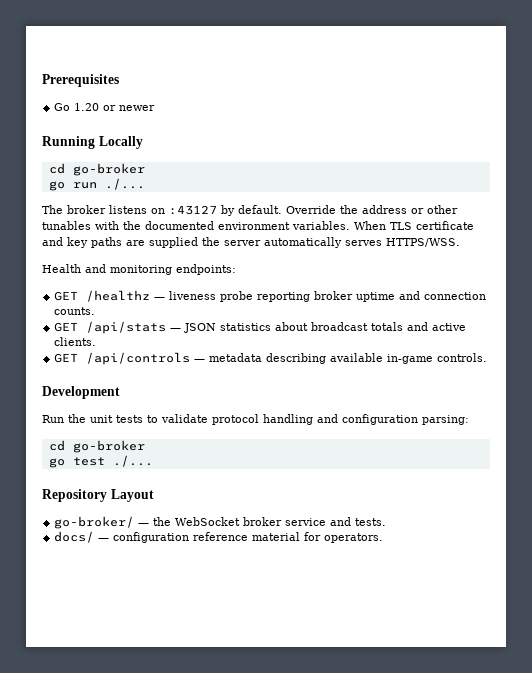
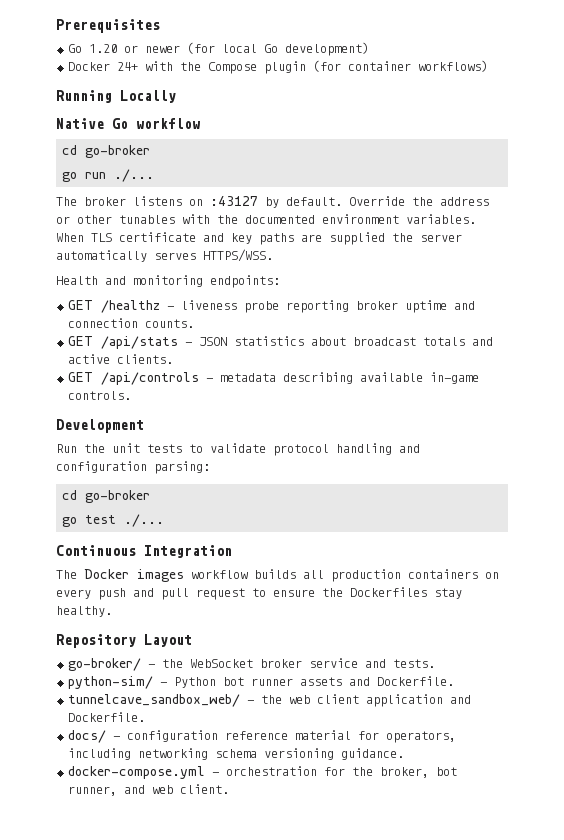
- Go 1.20 or newer
+ Go 1.20 or newer (for local Go development)
+ Docker 24+ with the Compose plugin (for container workflows)
+ Native Go workflow
+ Continuous Integration
+ The Docker images workflow builds all production containers on every push and pull request to ensure the Dockerfiles stay healthy.
+ python-sim/ — Python bot runner assets and Dockerfile.
+ tunnelcave_sandbox_web/ — the web client application and Dockerfile.
- docs/ — configuration reference material for operators.
+ docs/ — configuration reference material for operators, including networking schema versioning guidance.
+ docker-compose.yml — orchestration for the broker, bot runner, and web client.

